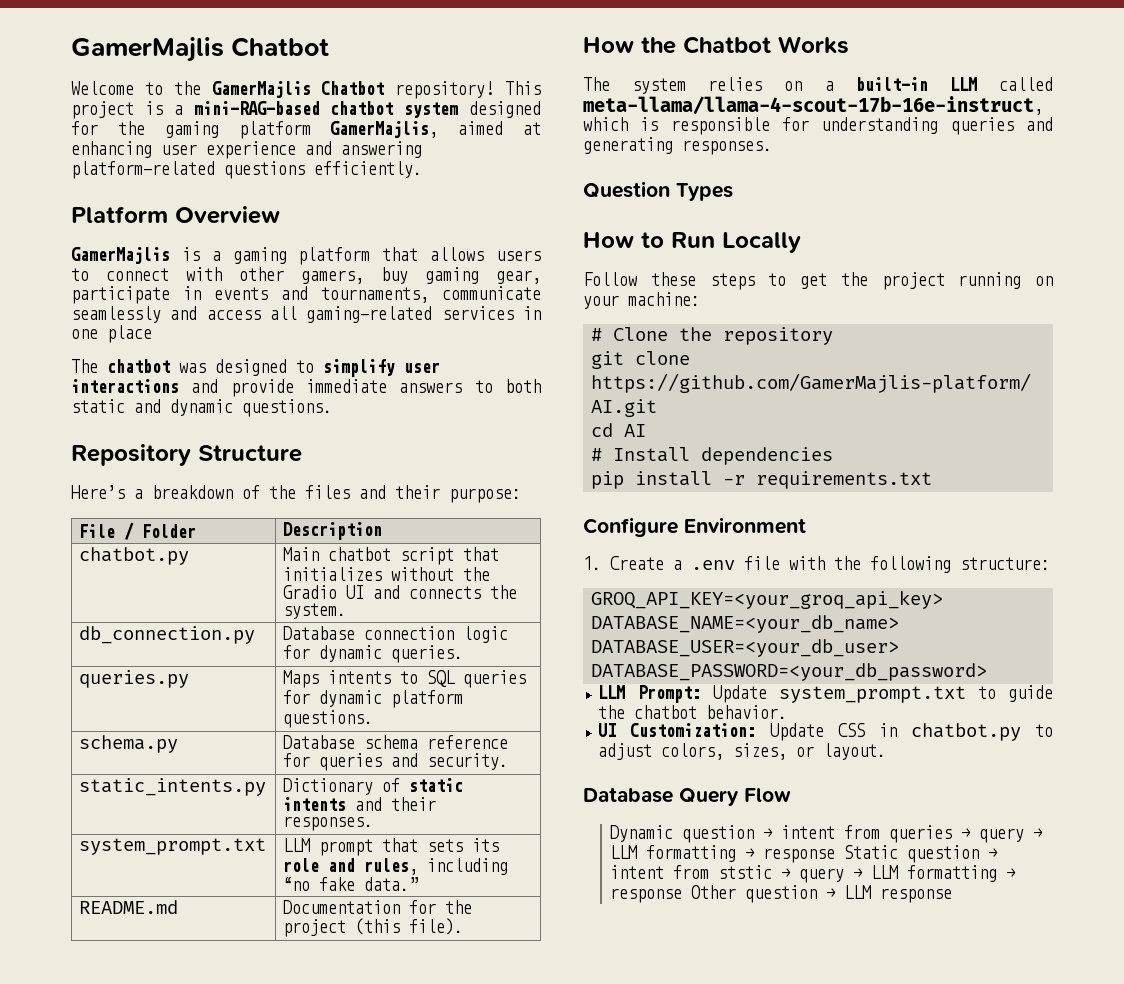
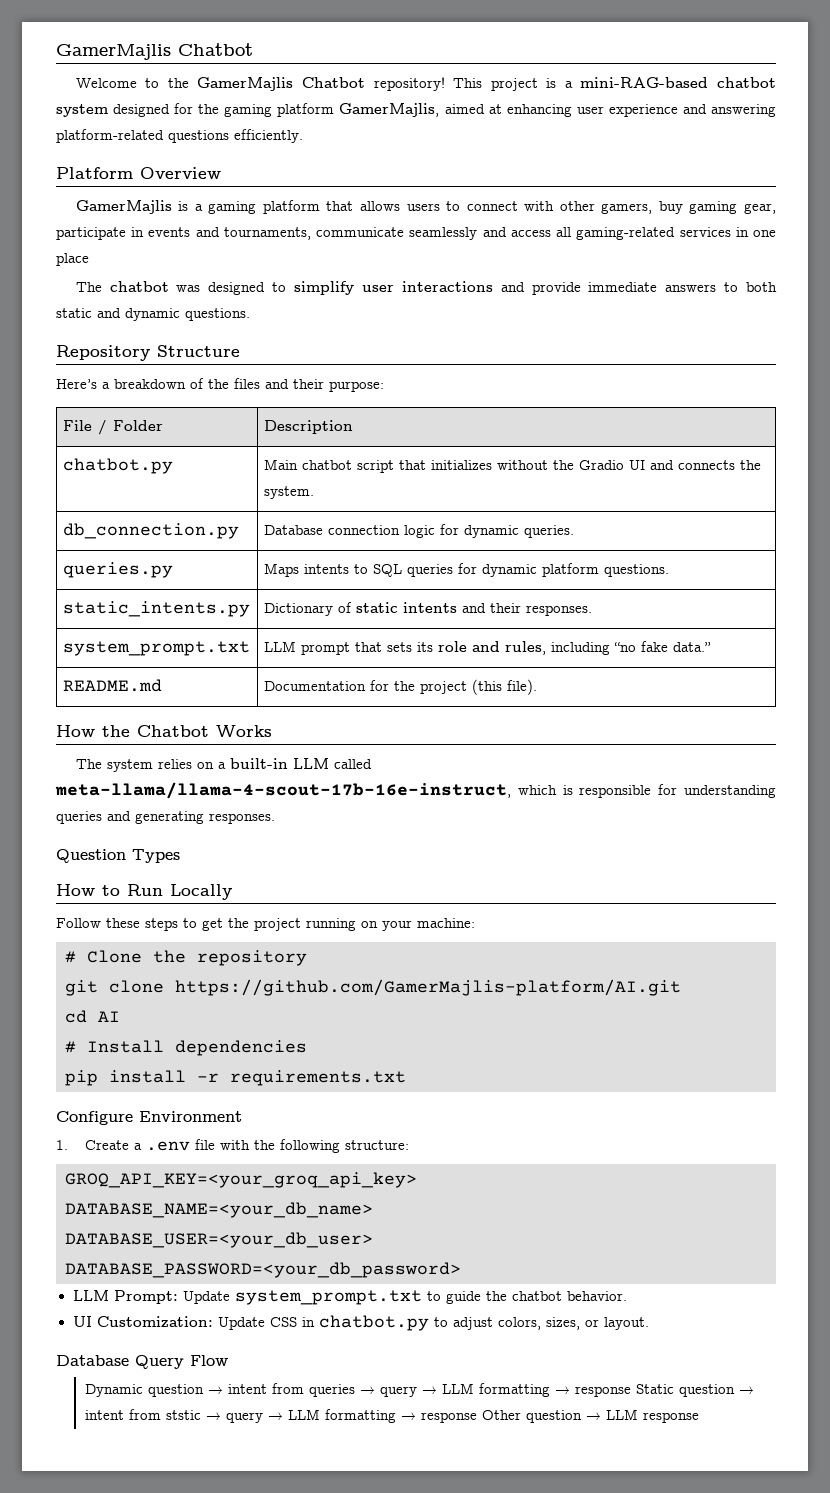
- schema.py | Database schema reference for queries and security.

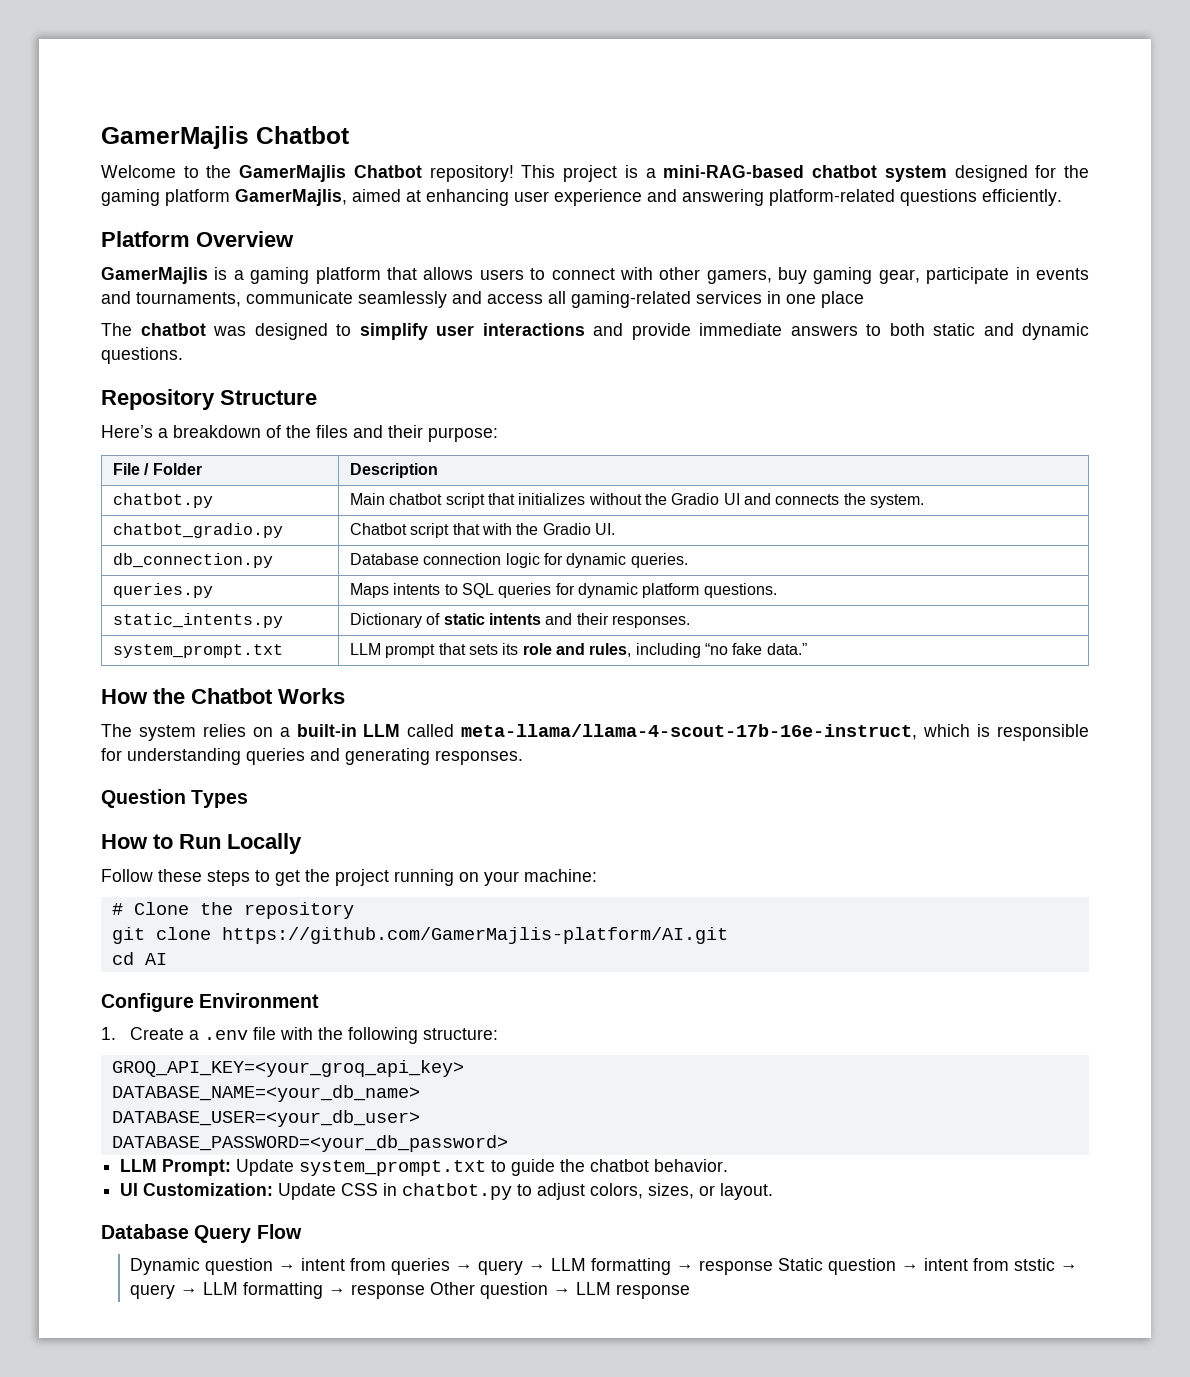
+ chatbot_gradio.py | Chatbot script that with the Gradio UI.
- README.md | Documentation for the project (this file).
- # Install dependencies
- pip install -r requirements.txt

